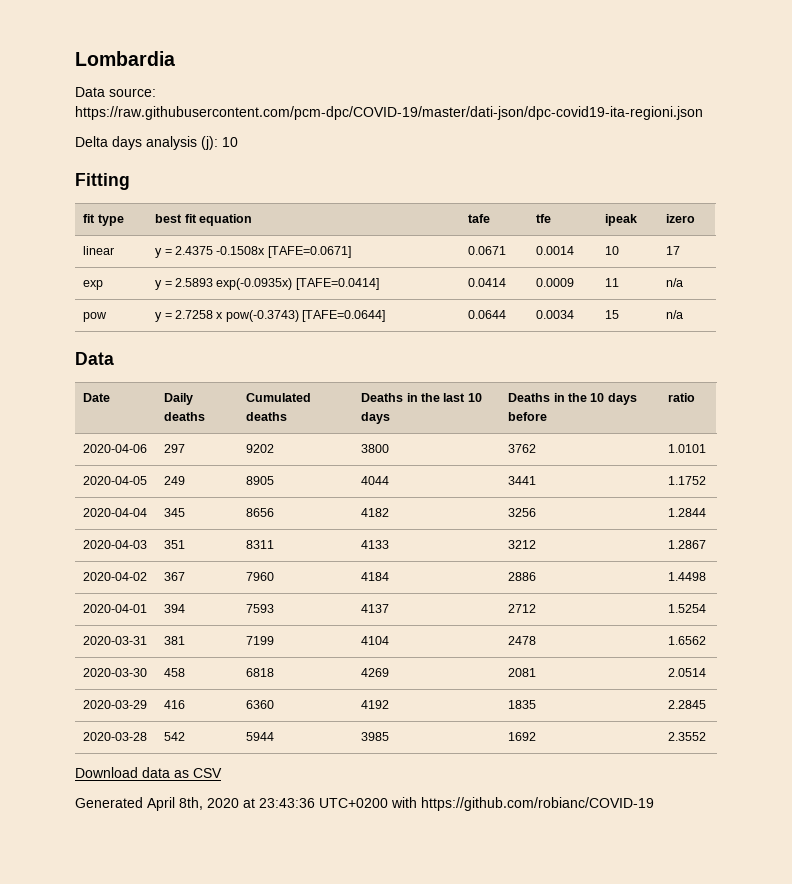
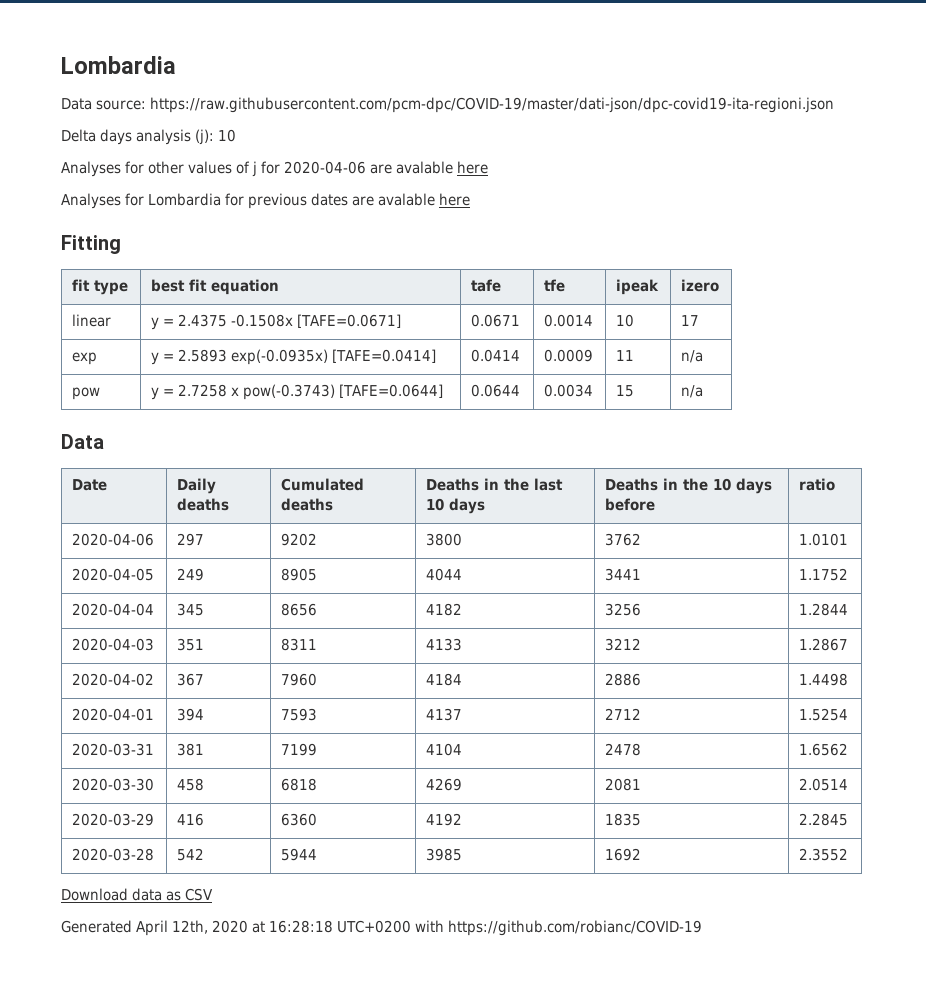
+ Analyses for other values of j for 2020-04-06 are avalable here
+ Analyses for Lombardia for previous dates are avalable here
- Generated April 8th, 2020 at 23:43:36 UTC+0200 with https://github.com/robianc/COVID-19
+ Generated April 12th, 2020 at 16:28:18 UTC+0200 with https://github.com/robianc/COVID-19

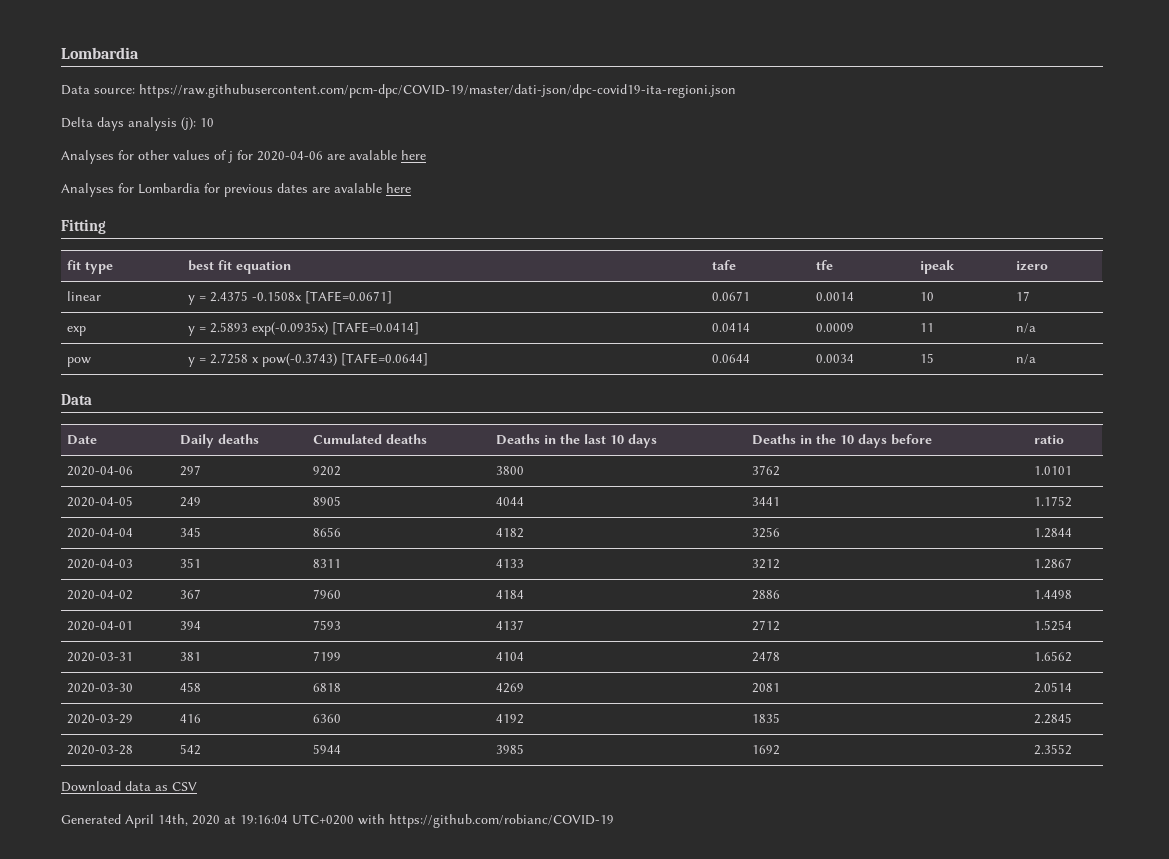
- Generated April 12th, 2020 at 16:28:18 UTC+0200 with https://github.com/robianc/COVID-19
+ Generated April 14th, 2020 at 19:16:04 UTC+0200 with https://github.com/robianc/COVID-19

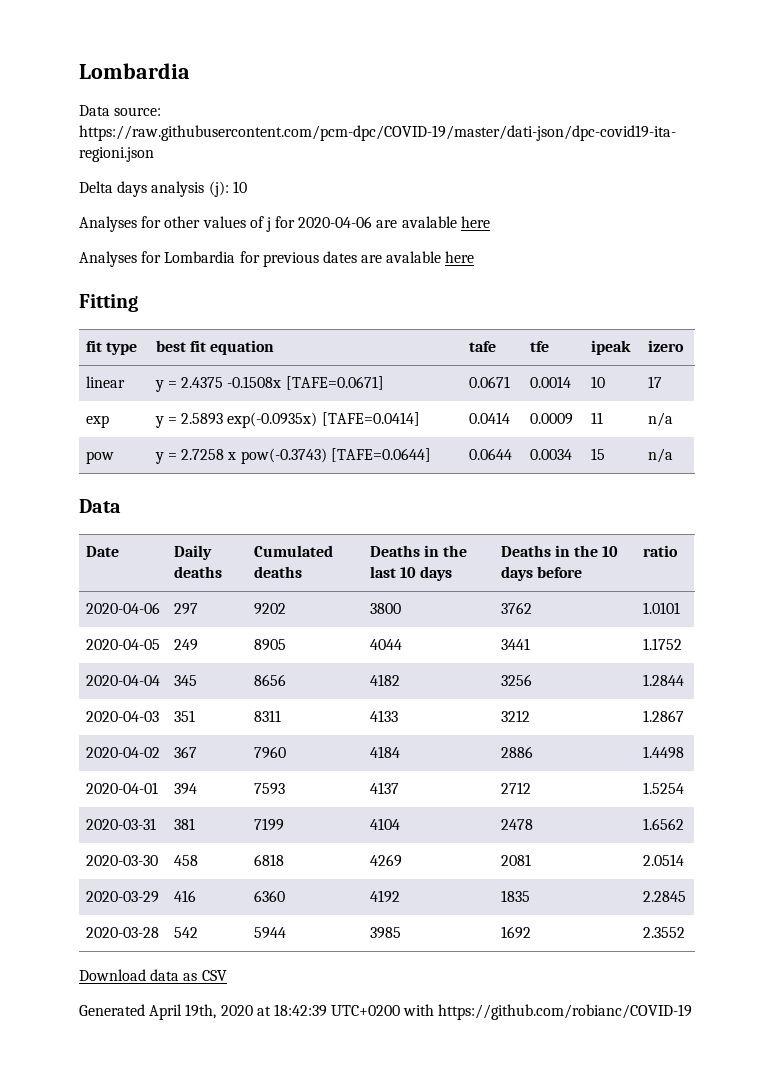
- Generated April 14th, 2020 at 19:16:04 UTC+0200 with https://github.com/robianc/COVID-19
+ Generated April 19th, 2020 at 18:42:39 UTC+0200 with https://github.com/robianc/COVID-19

